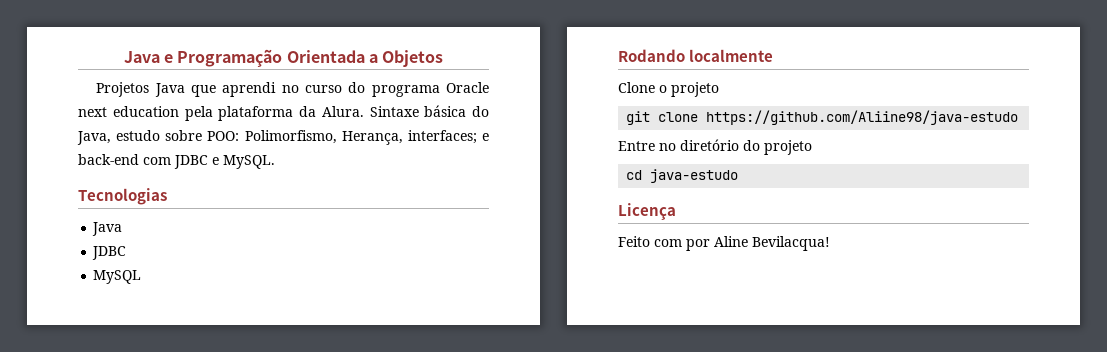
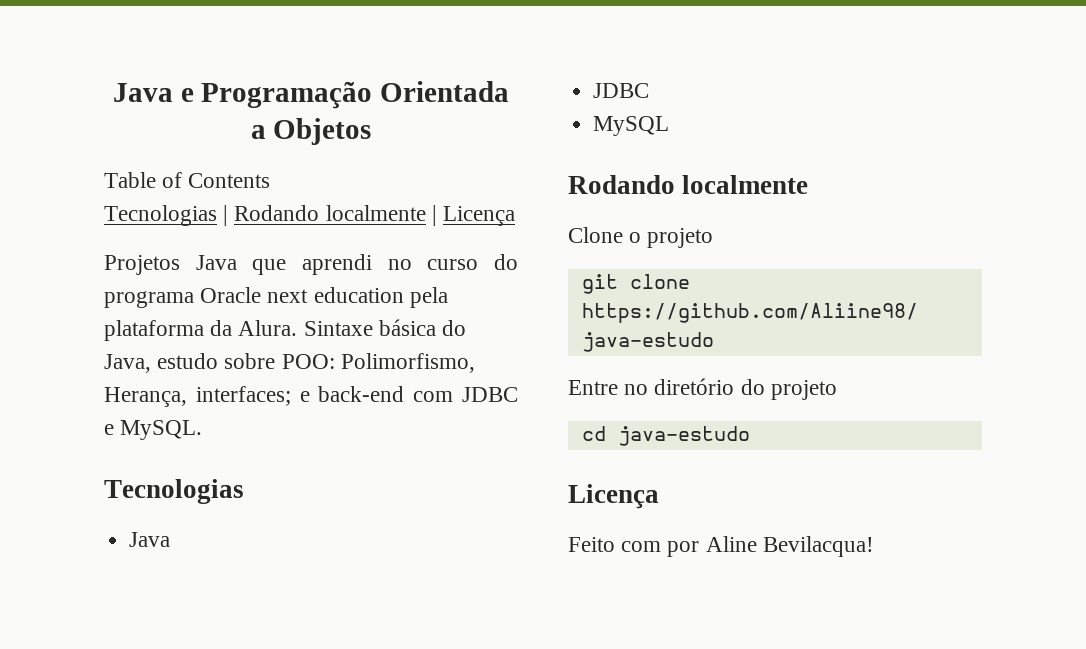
+ Table of Contents
+ Tecnologias | Rodando localmente | Licença

